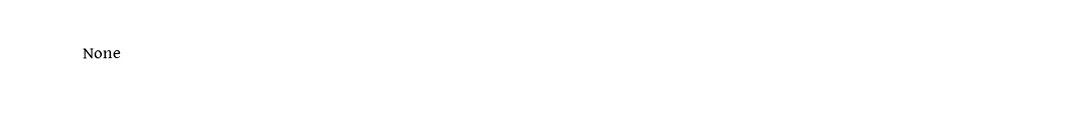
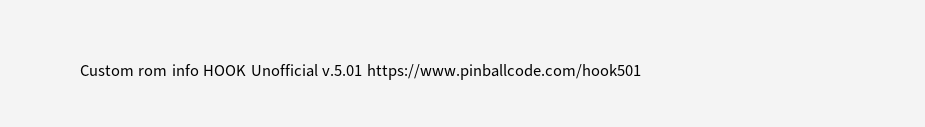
- None
+ Custom rom info HOOK Unofficial v.5.01 https://www.pinballcode.com/hook501

